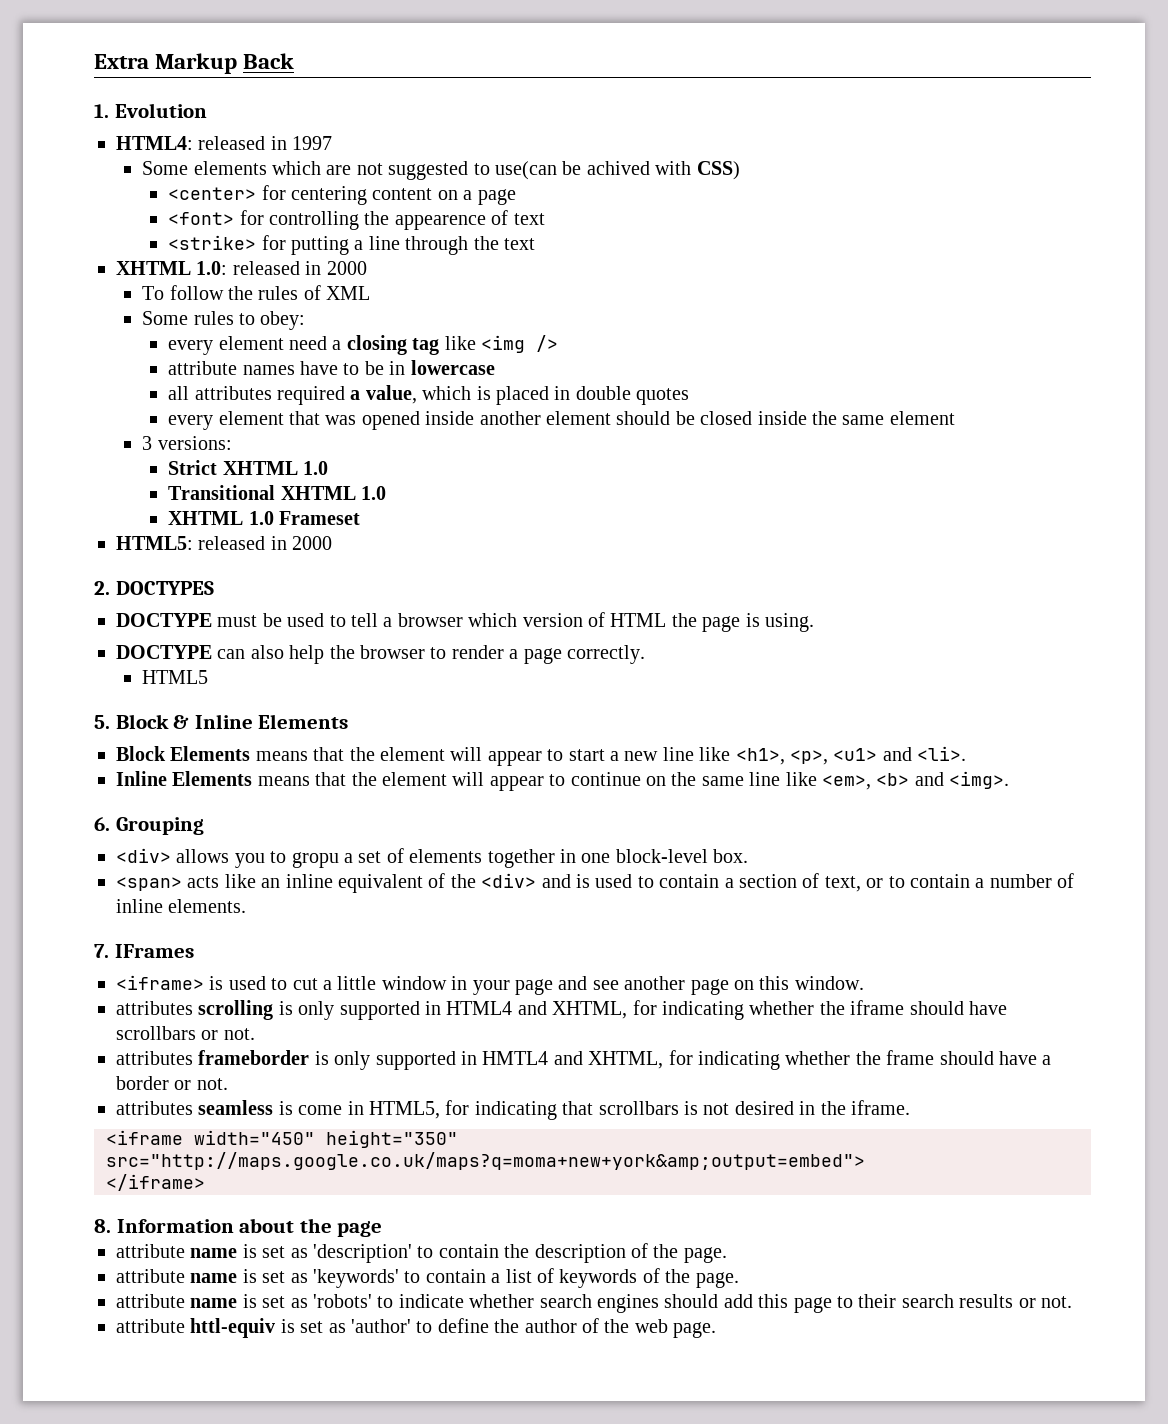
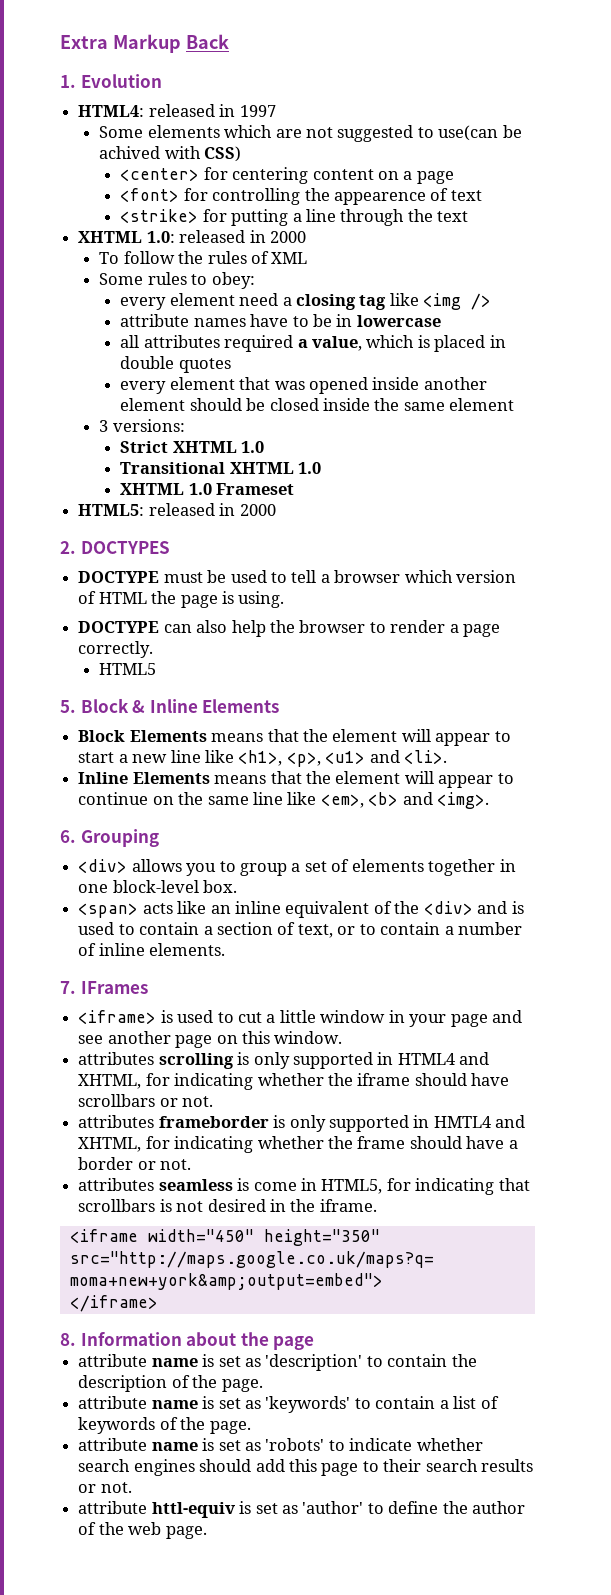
- <div> allows you to gropu a set of elements together in one block-level box.
+ <div> allows you to group a set of elements together in one block-level box.

